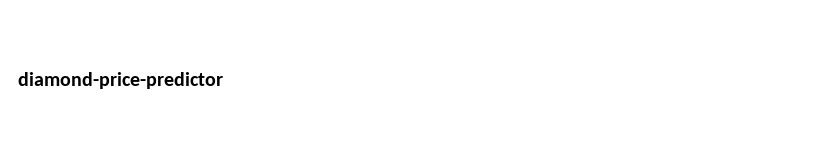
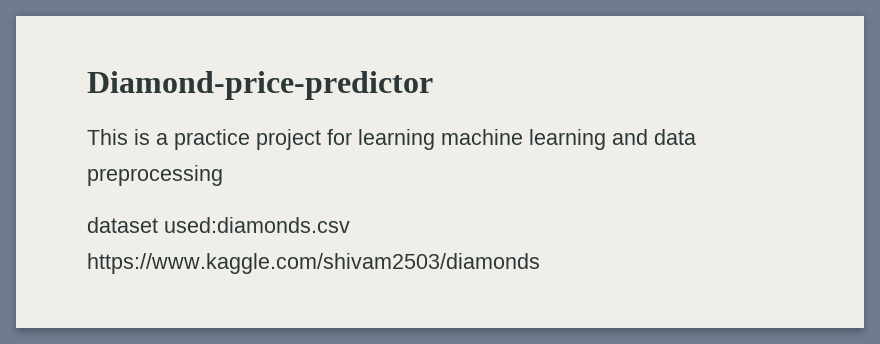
- diamond-price-predictor
+ Diamond-price-predictor
+ This is a practice project for learning machine learning and data preprocessing
+ dataset used:diamonds.csv https://www.kaggle.com/shivam2503/diamonds

